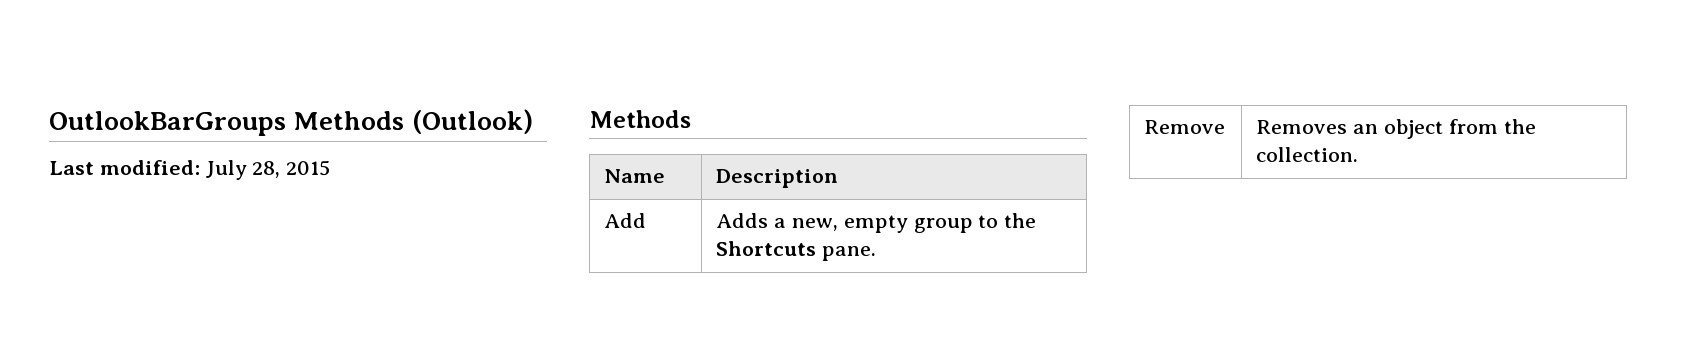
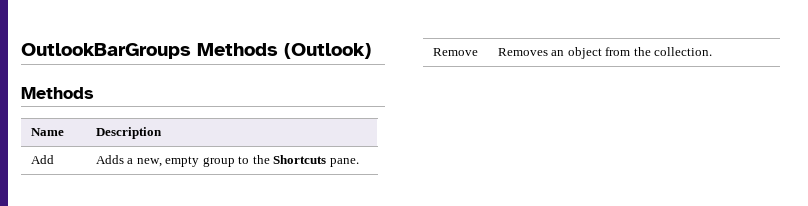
- Last modified: July 28, 2015

